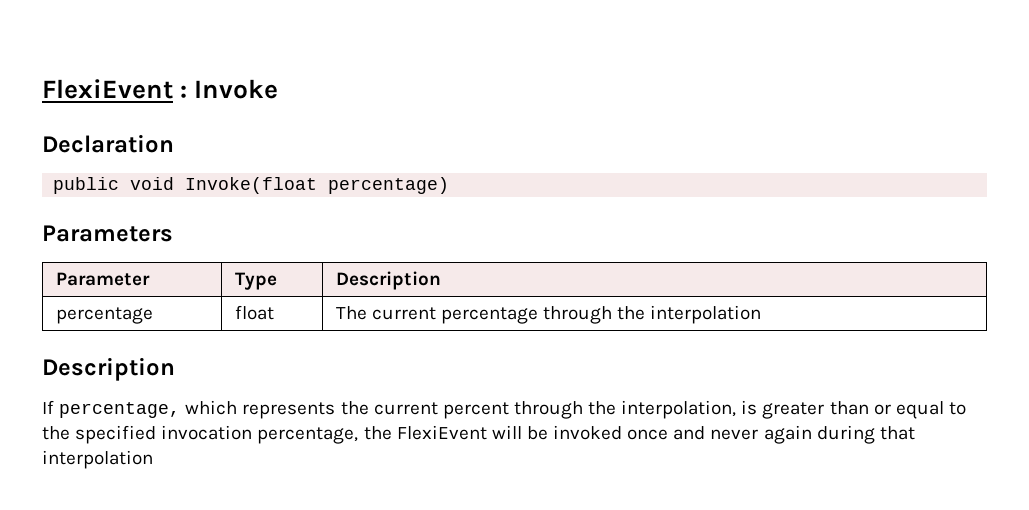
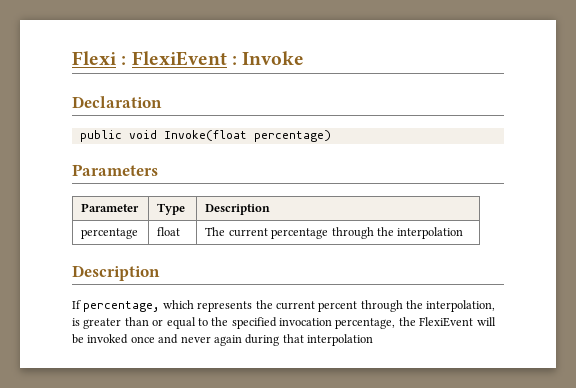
- FlexiEvent : Invoke
+ Flexi : FlexiEvent : Invoke

